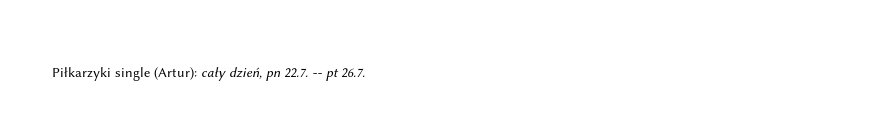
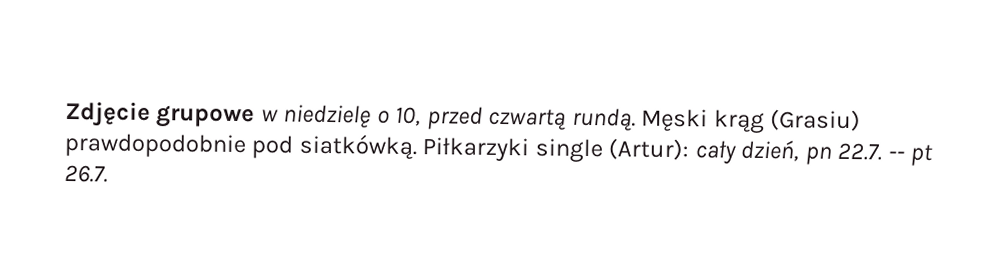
+ Zdjęcie grupowe w niedzielę o 10, przed czwartą rundą. Męski krąg (Grasiu) prawdopodobnie pod siatkówką.

